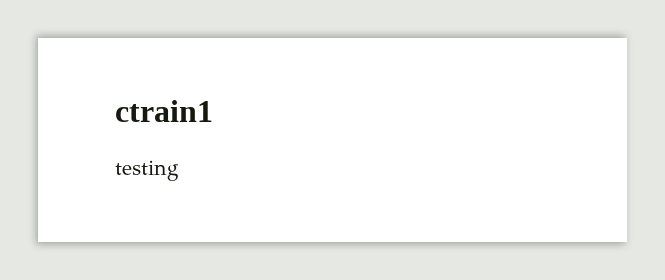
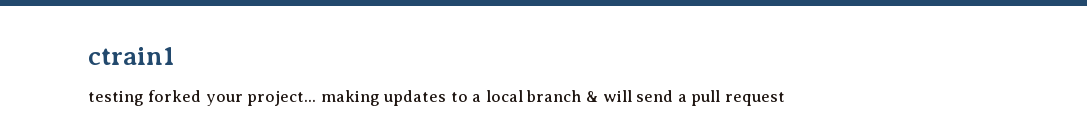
- testing
+ testing forked your project... making updates to a local branch & will send a pull request

